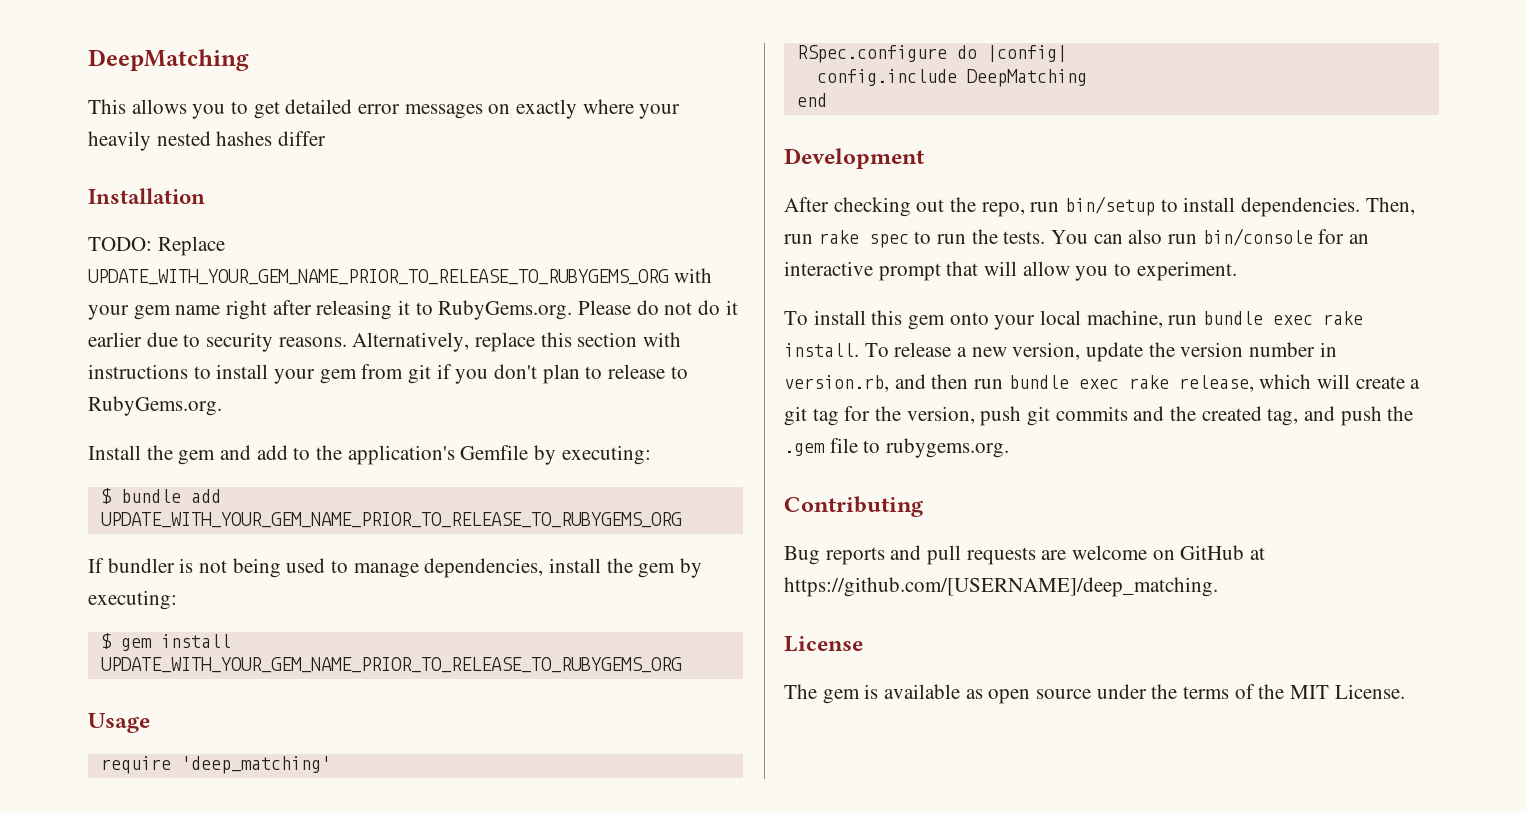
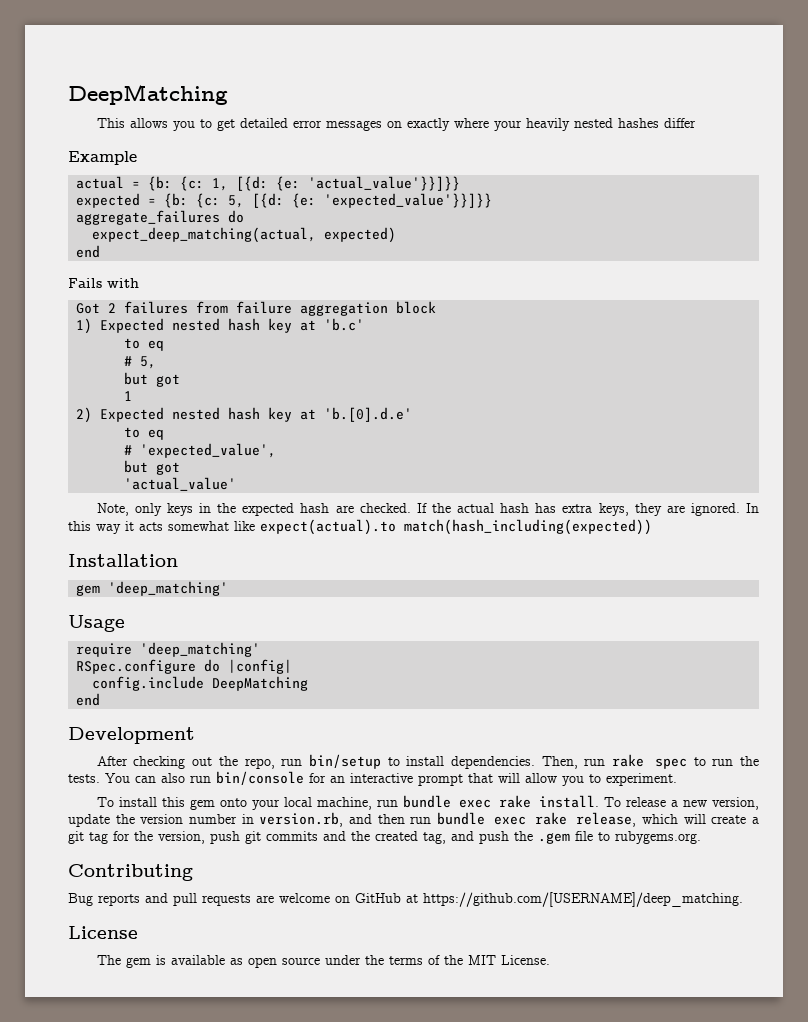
+ Example
+ actual = {b: {c: 1, [{d: {e: 'actual_value'}}]}}
+ expected = {b: {c: 5, [{d: {e: 'expected_value'}}]}}
+ aggregate_failures do
+ expect_deep_matching(actual, expected)
+ end
+ Fails with
+ Got 2 failures from failure aggregation block
+ 1) Expected nested hash key at 'b.c'
+ to eq
+ # 5,
+ but got
+ 1
+ 2) Expected nested hash key at 'b.[0].d.e'
+ to eq
+ # 'expected_value',
+ but got
+ 'actual_value'
+ Note, only keys in the expected hash are checked. If the actual hash has extra keys, they are ignored. In this way it acts somewhat like expect(actual).to match(hash_including(expected))
  Installation
- TODO: Replace UPDATE_WITH_YOUR_GEM_NAME_PRIOR_TO_RELEASE_TO_RUBYGEMS_ORG with your gem name right after releasing it to RubyGems.org. Please do not do it earlier due to security reasons. Alternatively, replace this section with instructions to install your gem from git if you don't plan to release to RubyGems.org.
- Install the gem and add to the application's Gemfile by executing:
- $ bundle add UPDATE_WITH_YOUR_GEM_NAME_PRIOR_TO_RELEASE_TO_RUBYGEMS_ORG
- If bundler is not being used to manage dependencies, install the gem by executing:
- $ gem install UPDATE_WITH_YOUR_GEM_NAME_PRIOR_TO_RELEASE_TO_RUBYGEMS_ORG
+ gem 'deep_matching'

